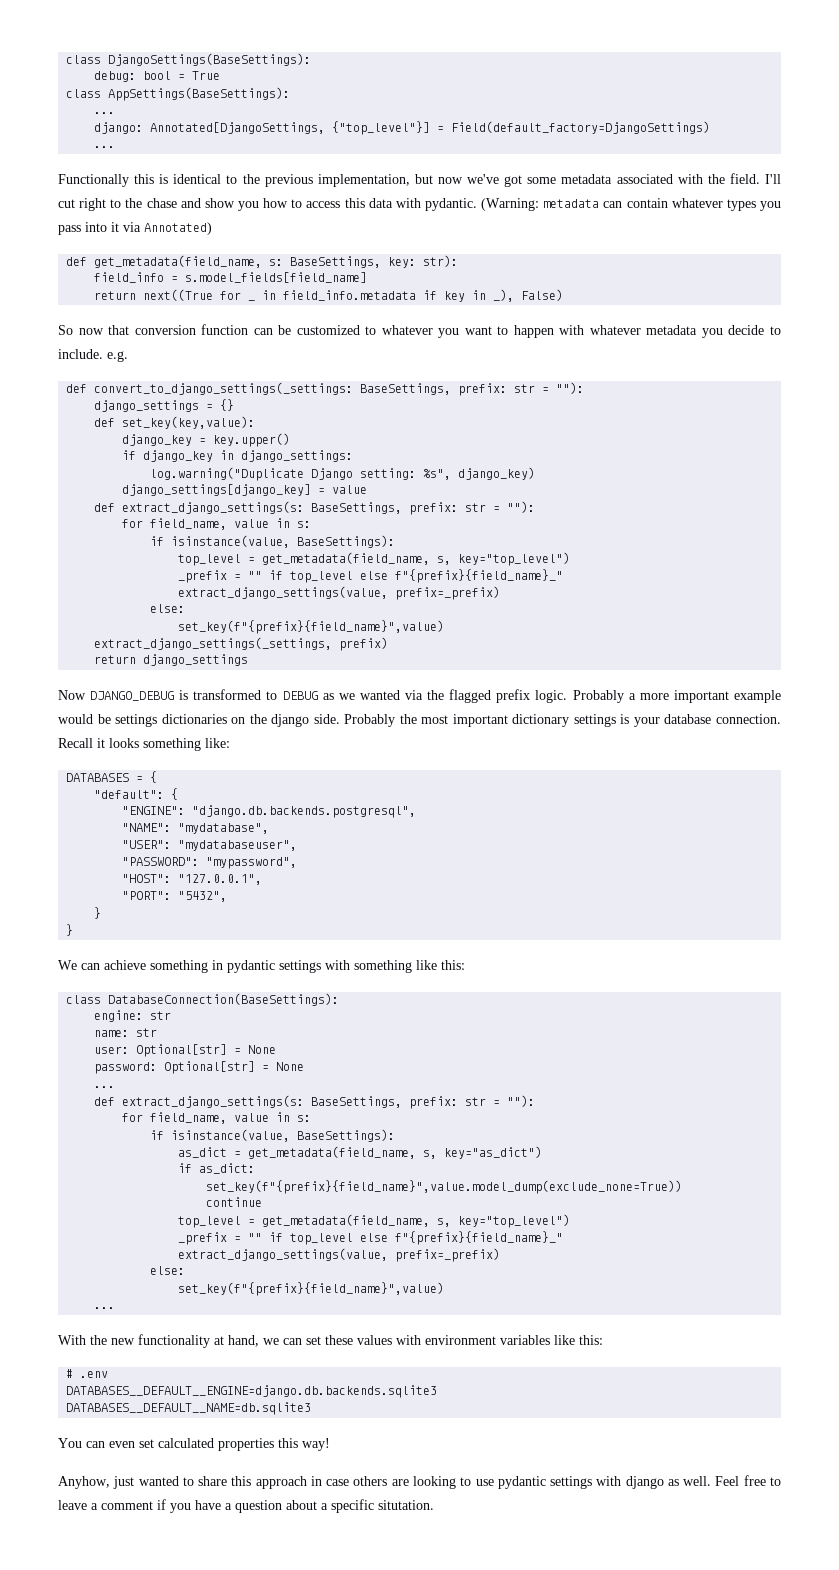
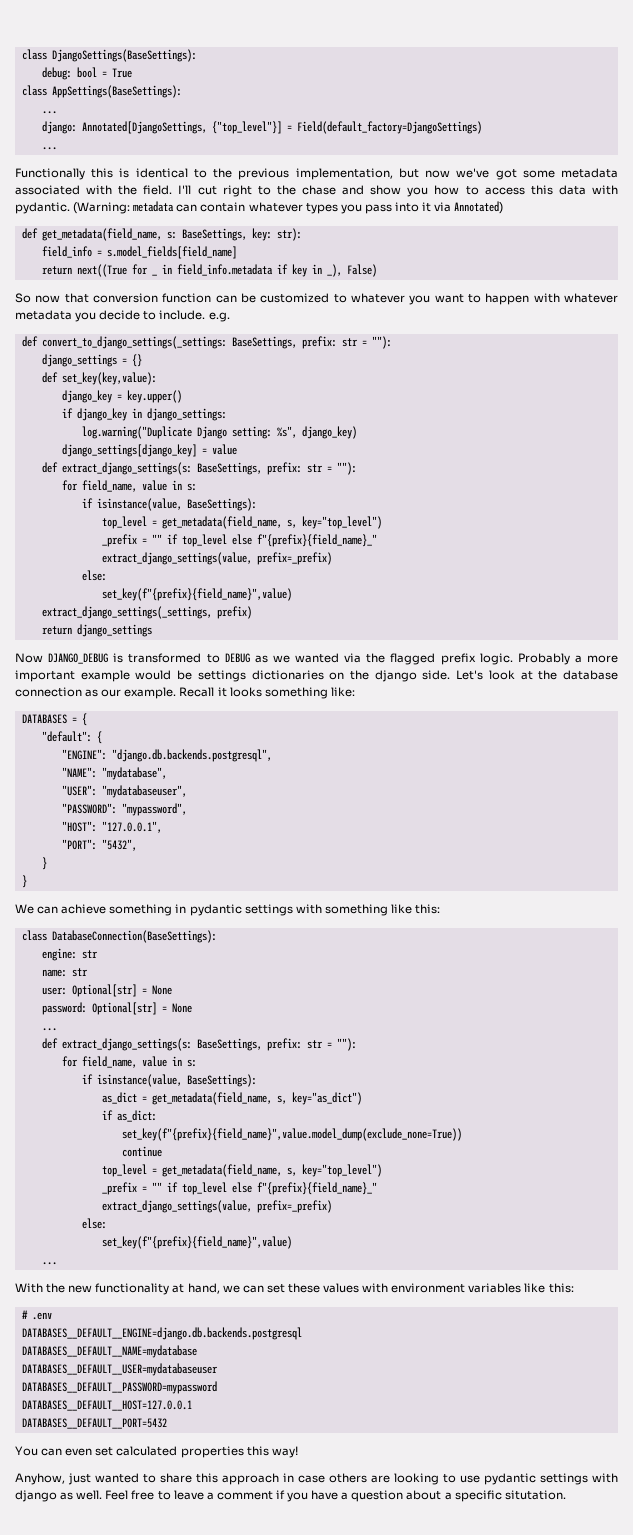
- Probably the most important dictionary settings is your database connection.
+ Let's look at the database connection as our example.
- DATABASES__DEFAULT__ENGINE=django.db.backends.sqlite3
- DATABASES__DEFAULT__NAME=db.sqlite3
+ DATABASES__DEFAULT__ENGINE=django.db.backends.postgresql
+ DATABASES__DEFAULT__NAME=mydatabase
+ DATABASES__DEFAULT__USER=mydatabaseuser
+ DATABASES__DEFAULT__PASSWORD=mypassword
+ DATABASES__DEFAULT__HOST=127.0.0.1
+ DATABASES__DEFAULT__PORT=5432

